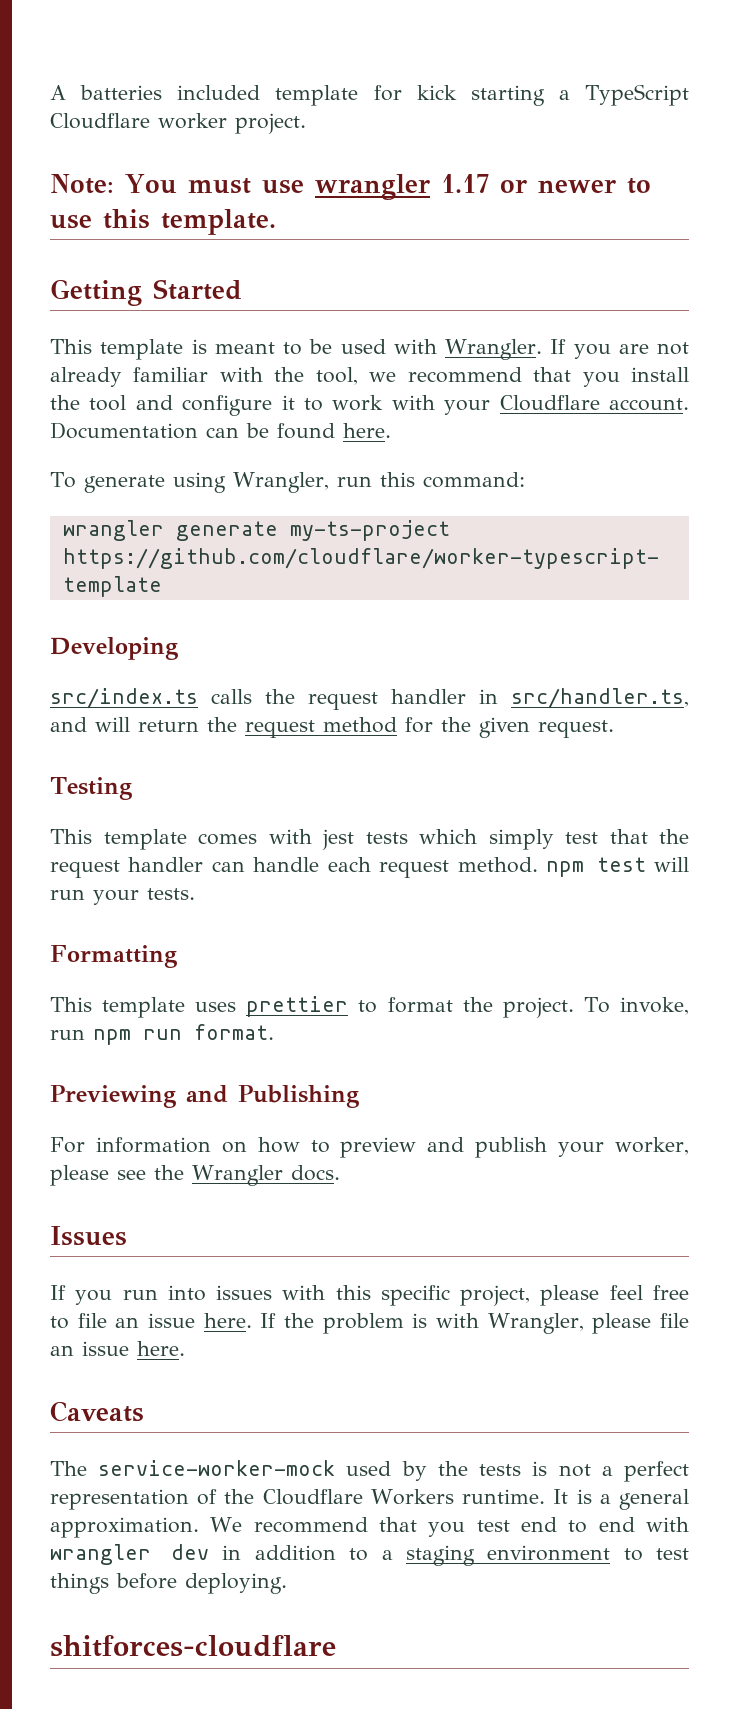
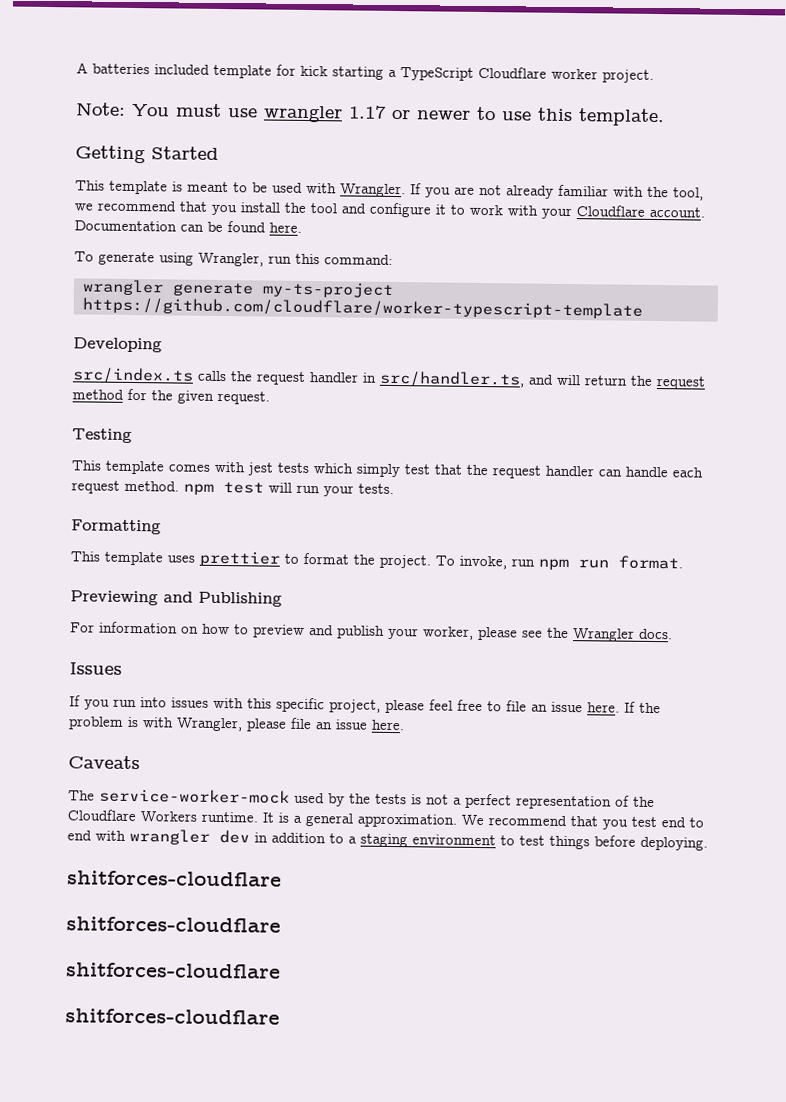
  We recommend that you test end to end with wrangler dev in addition to a staging environment to test things before deploying.
+ shitforces-cloudflare
+ shitforces-cloudflare
+ shitforces-cloudflare

